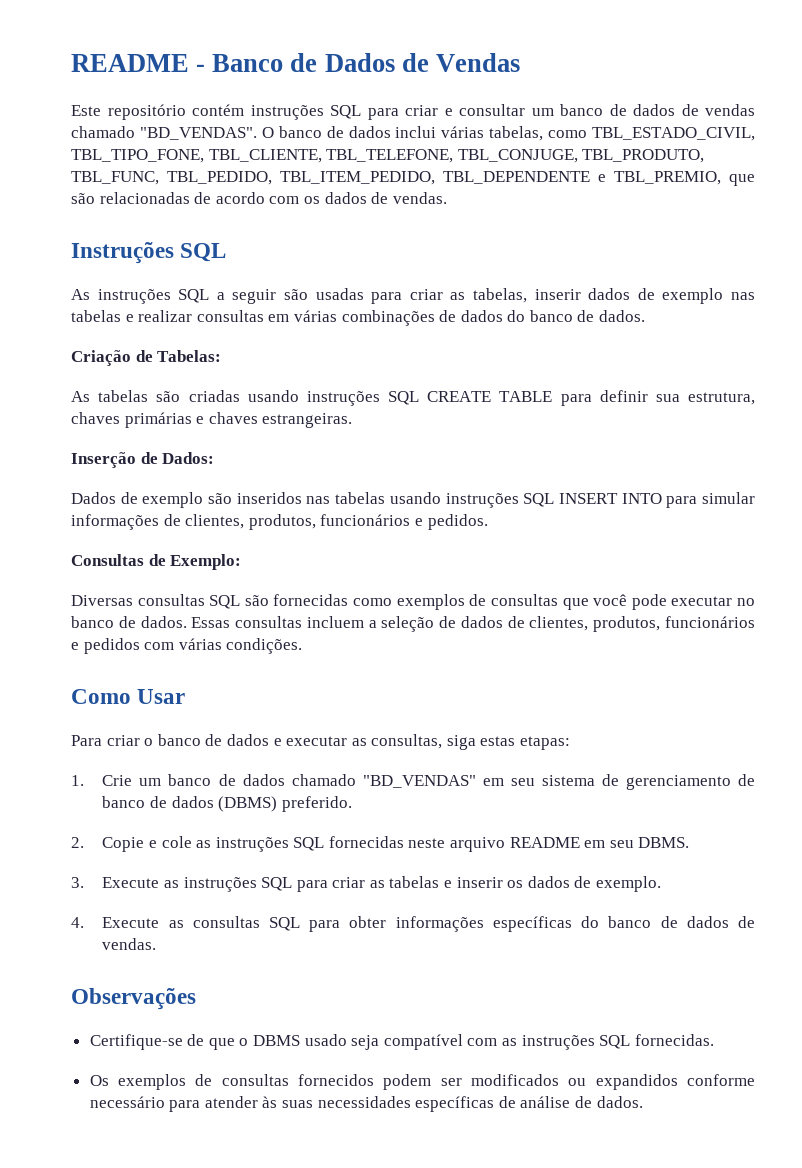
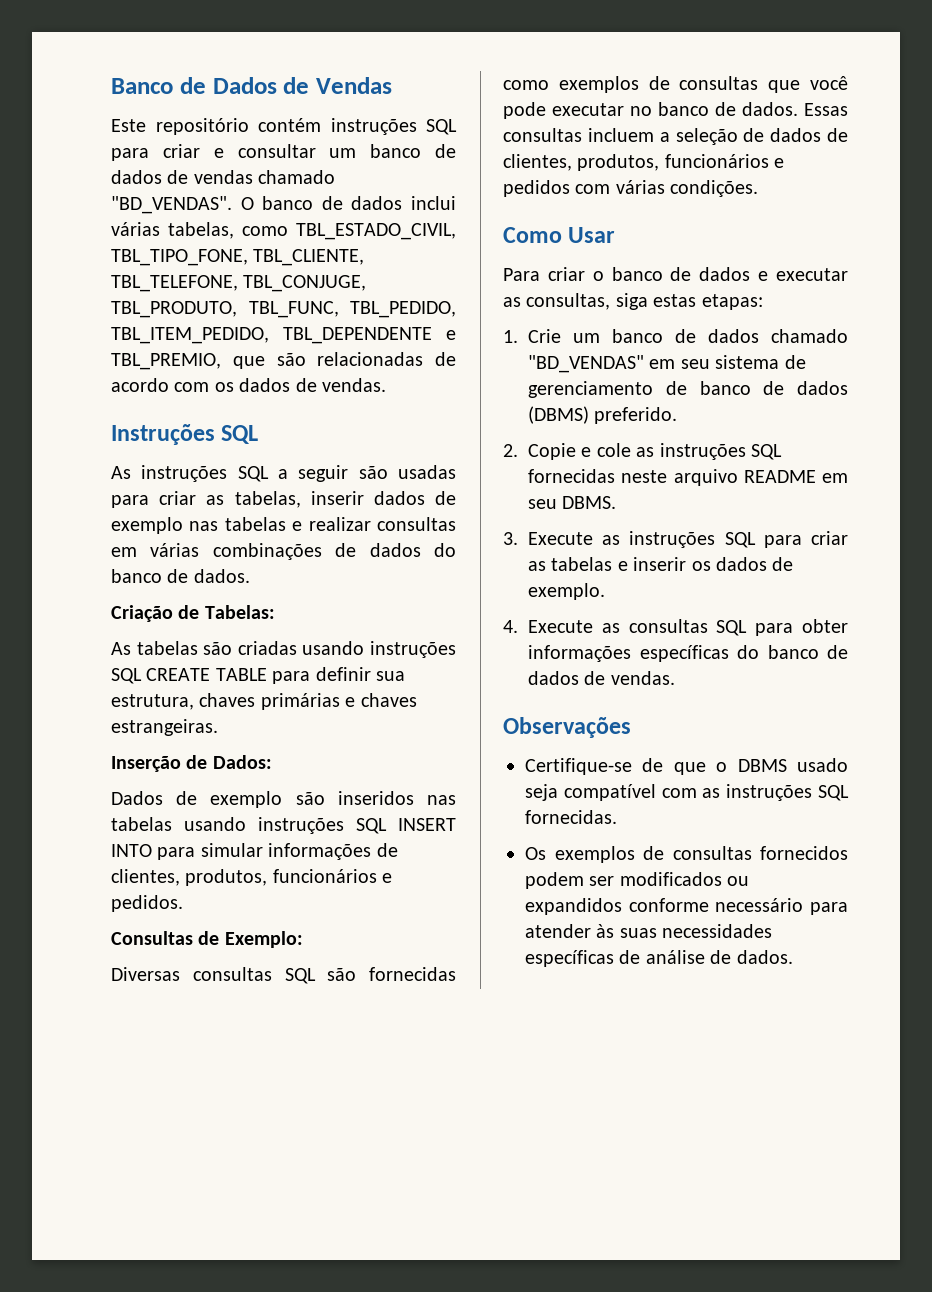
- README - Banco de Dados de Vendas
+ Banco de Dados de Vendas

